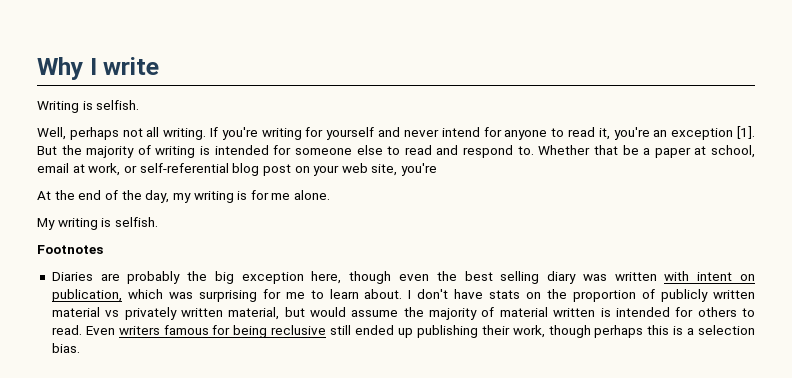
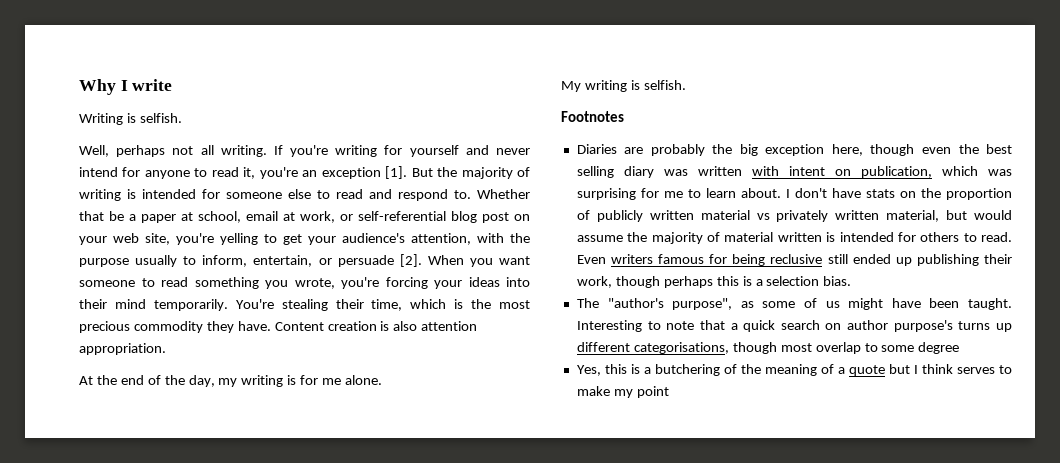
- Whether that be a paper at school, email at work, or self-referential blog post on your web site, you're
+ Whether that be a paper at school, email at work, or self-referential blog post on your web site, you're yelling to get your audience's attention, with the purpose usually to inform, entertain, or persuade [2]. When you want someone to read something you wrote, you're forcing your ideas into their mind temporarily. You're stealing their time, which is the most precious commodity they have. Content creation is also attention appropriation.
+ The "author's purpose", as some of us might have been taught. Interesting to note that a quick search on author purpose's turns up different categorisations, though most overlap to some degree
+ Yes, this is a butchering of the meaning of a quote but I think serves to make my point

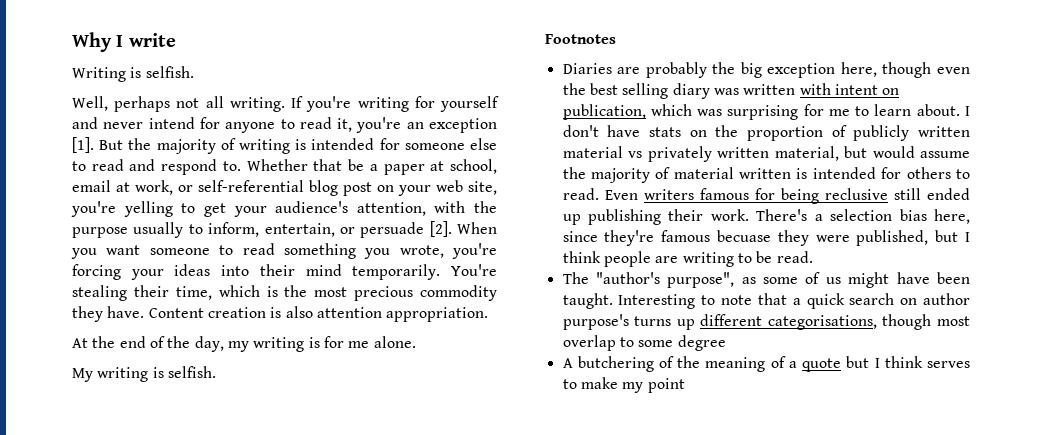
- Even writers famous for being reclusive still ended up publishing their work, though perhaps this is a selection bias.
+ Even writers famous for being reclusive still ended up publishing their work. There's a selection bias here, since they're famous becuase they were published, but I think people are writing to be read.
- Yes, this is a butchering of the meaning of a quote but I think serves to make my point
+ A butchering of the meaning of a quote but I think serves to make my point

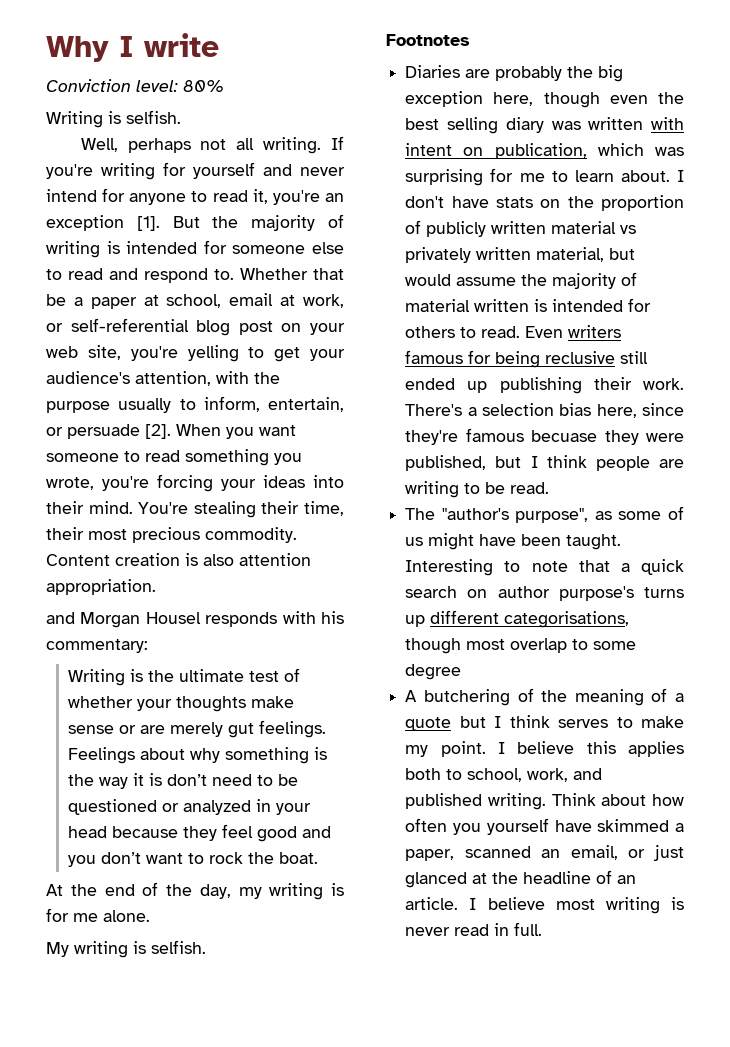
+ Conviction level: 80%
- When you want someone to read something you wrote, you're forcing your ideas into their mind temporarily.
+ When you want someone to read something you wrote, you're forcing your ideas into their mind.
- You're stealing their time, which is the most precious commodity they have.
+ You're stealing their time, their most precious commodity.
+ and Morgan Housel responds with his commentary:
+ Writing is the ultimate test of whether your thoughts make sense or are merely gut feelings. Feelings about why something is the way it is don’t need to be questioned or analyzed in your head because they feel good and you don’t want to rock the boat.
- A butchering of the meaning of a quote but I think serves to make my point
+ A butchering of the meaning of a quote but I think serves to make my point. I believe this applies both to school, work, and published writing. Think about how often you yourself have skimmed a paper, scanned an email, or just glanced at the headline of an article. I believe most writing is never read in full.

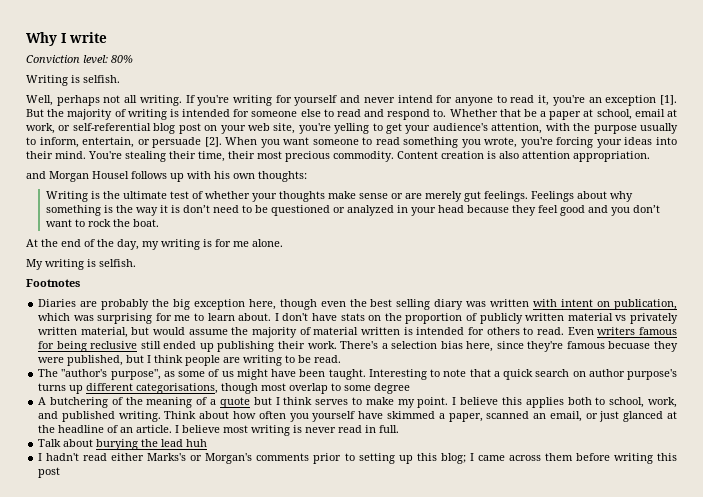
- and Morgan Housel responds with his commentary:
+ and Morgan Housel follows up with his own thoughts:
+ Talk about burying the lead huh
+ I hadn't read either Marks's or Morgan's comments prior to setting up this blog; I came across them before writing this post

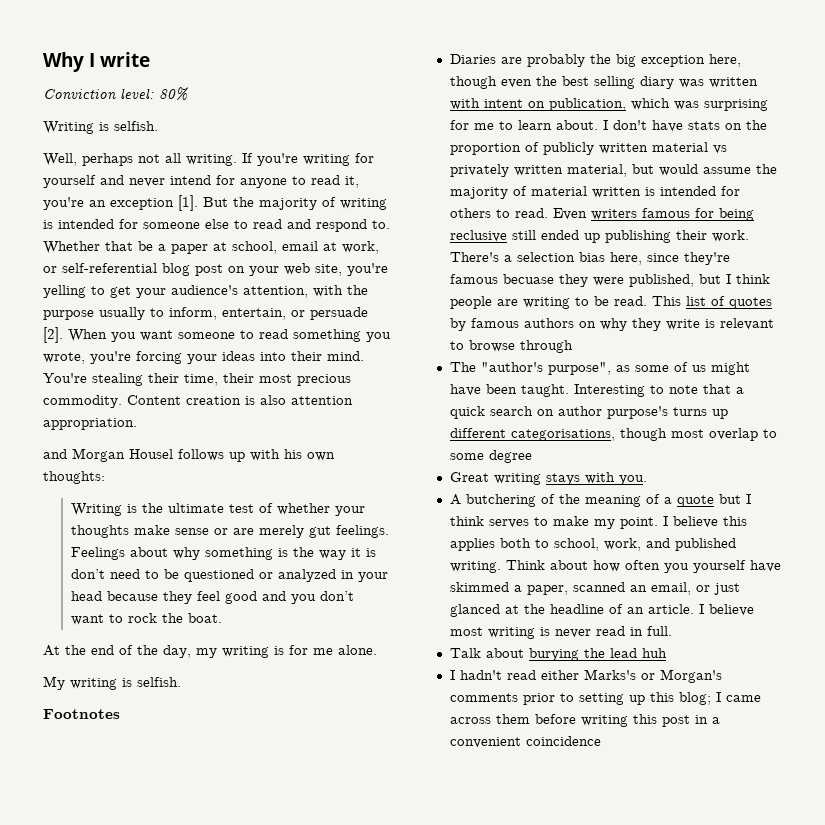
+ This list of quotes by famous authors on why they write is relevant to browse through
+ Great writing stays with you.
- I hadn't read either Marks's or Morgan's comments prior to setting up this blog; I came across them before writing this post
+ I hadn't read either Marks's or Morgan's comments prior to setting up this blog; I came across them before writing this post in a convenient coincidence

